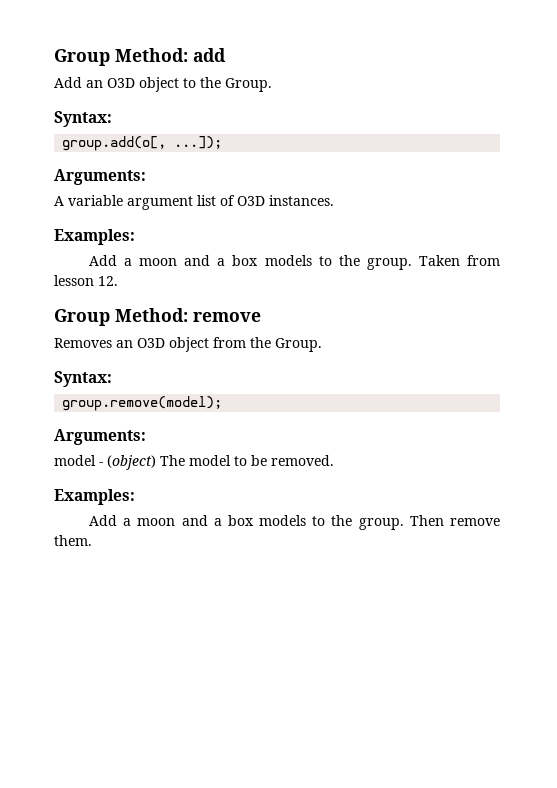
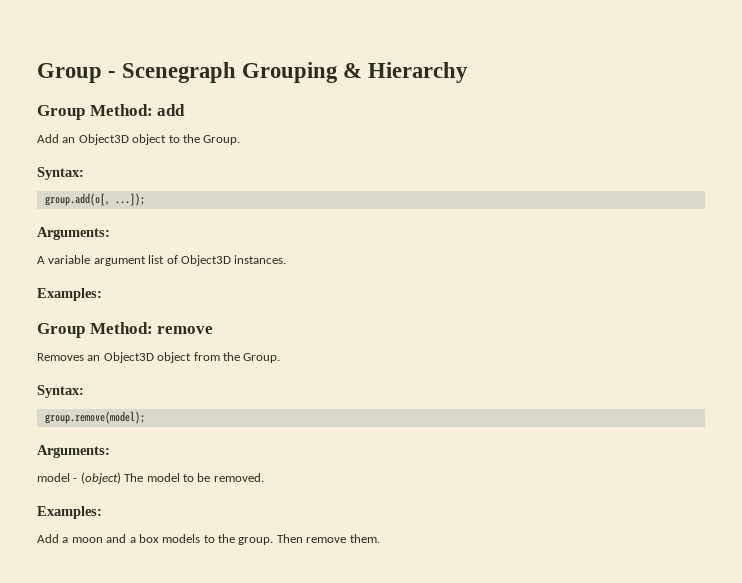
+ Group - Scenegraph Grouping & Hierarchy
- Add an O3D object to the Group.
+ Add an Object3D object to the Group.
- A variable argument list of O3D instances.
+ A variable argument list of Object3D instances.
- Add a moon and a box models to the group. Taken from lesson 12.
- Removes an O3D object from the Group.
+ Removes an Object3D object from the Group.

